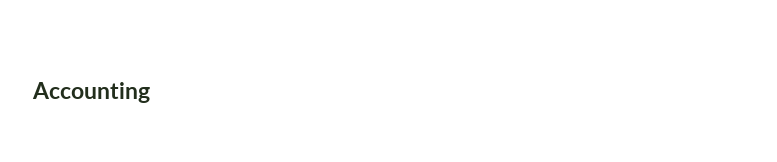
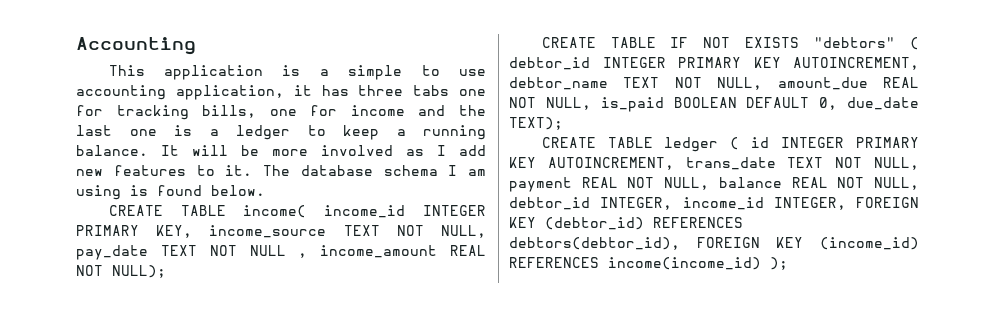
+ This application is a simple to use accounting application, it has three tabs one for tracking bills, one for income and the last one is a ledger to keep a running balance. It will be more involved as I add new features to it. The database schema I am using is found below.
+ CREATE TABLE income( income_id INTEGER PRIMARY KEY, income_source TEXT NOT NULL, pay_date TEXT NOT NULL , income_amount REAL NOT NULL);
+ CREATE TABLE IF NOT EXISTS "debtors" ( debtor_id INTEGER PRIMARY KEY AUTOINCREMENT, debtor_name TEXT NOT NULL, amount_due REAL NOT NULL, is_paid BOOLEAN DEFAULT 0, due_date TEXT);
+ CREATE TABLE ledger ( id INTEGER PRIMARY KEY AUTOINCREMENT, trans_date TEXT NOT NULL, payment REAL NOT NULL, balance REAL NOT NULL, debtor_id INTEGER, income_id INTEGER, FOREIGN KEY (debtor_id) REFERENCES debtors(debtor_id), FOREIGN KEY (income_id) REFERENCES income(income_id) );

